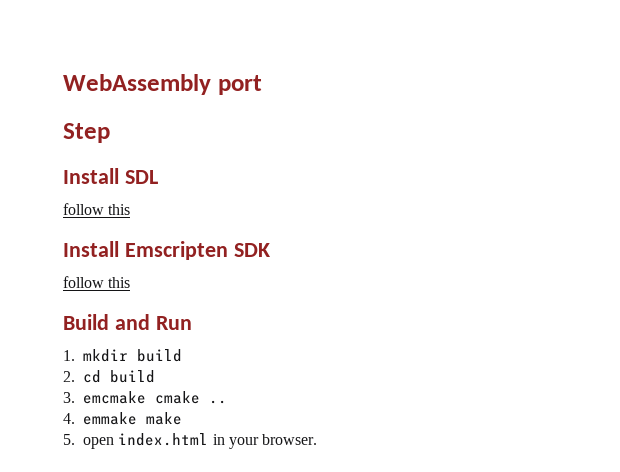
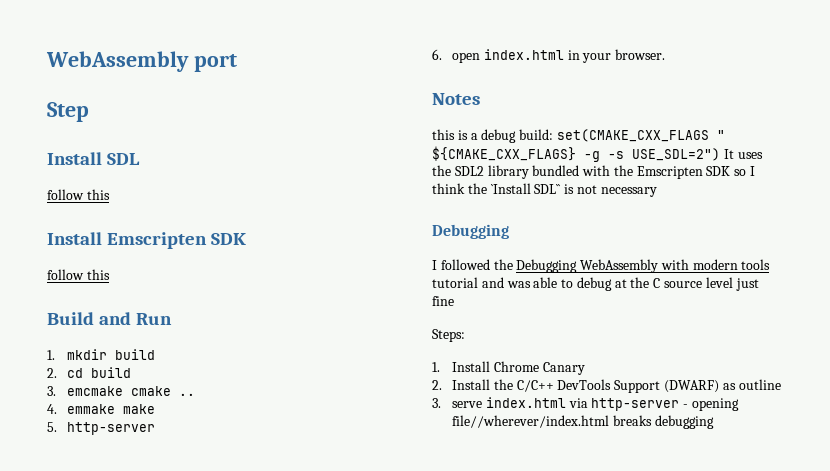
- 5. open index.html in your browser.
+ 5. http-server
+ 6. open index.html in your browser.
+ Notes
+ this is a debug build: set(CMAKE_CXX_FLAGS " ${CMAKE_CXX_FLAGS} -g -s USE_SDL=2") It uses the SDL2 library bundled with the Emscripten SDK so I think the `Install SDL`` is not necessary
+ Debugging
+ I followed the Debugging WebAssembly with modern tools tutorial and was able to debug at the C source level just fine
+ Steps:
+ 1. Install Chrome Canary
+ 2. Install the C/C++ DevTools Support (DWARF) as outline
+ 3. serve index.html via http-server - opening file//wherever/index.html breaks debugging

